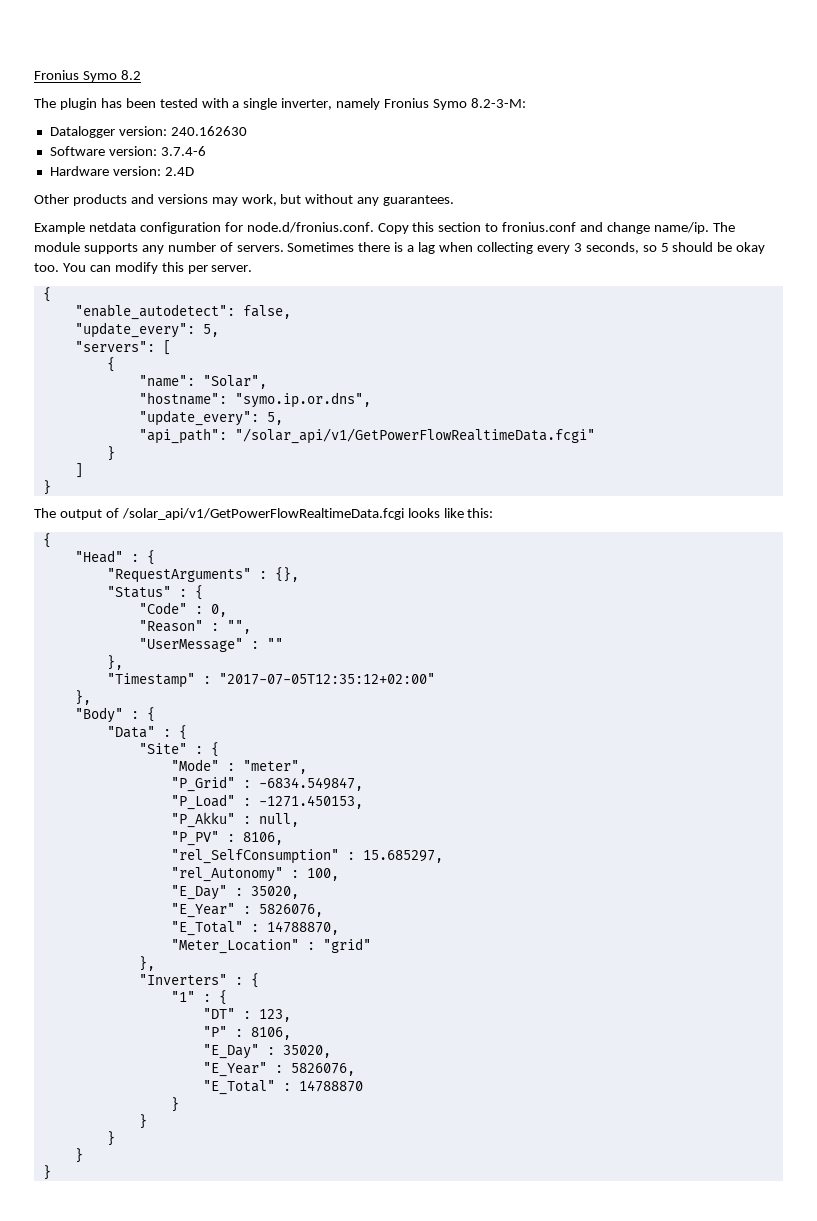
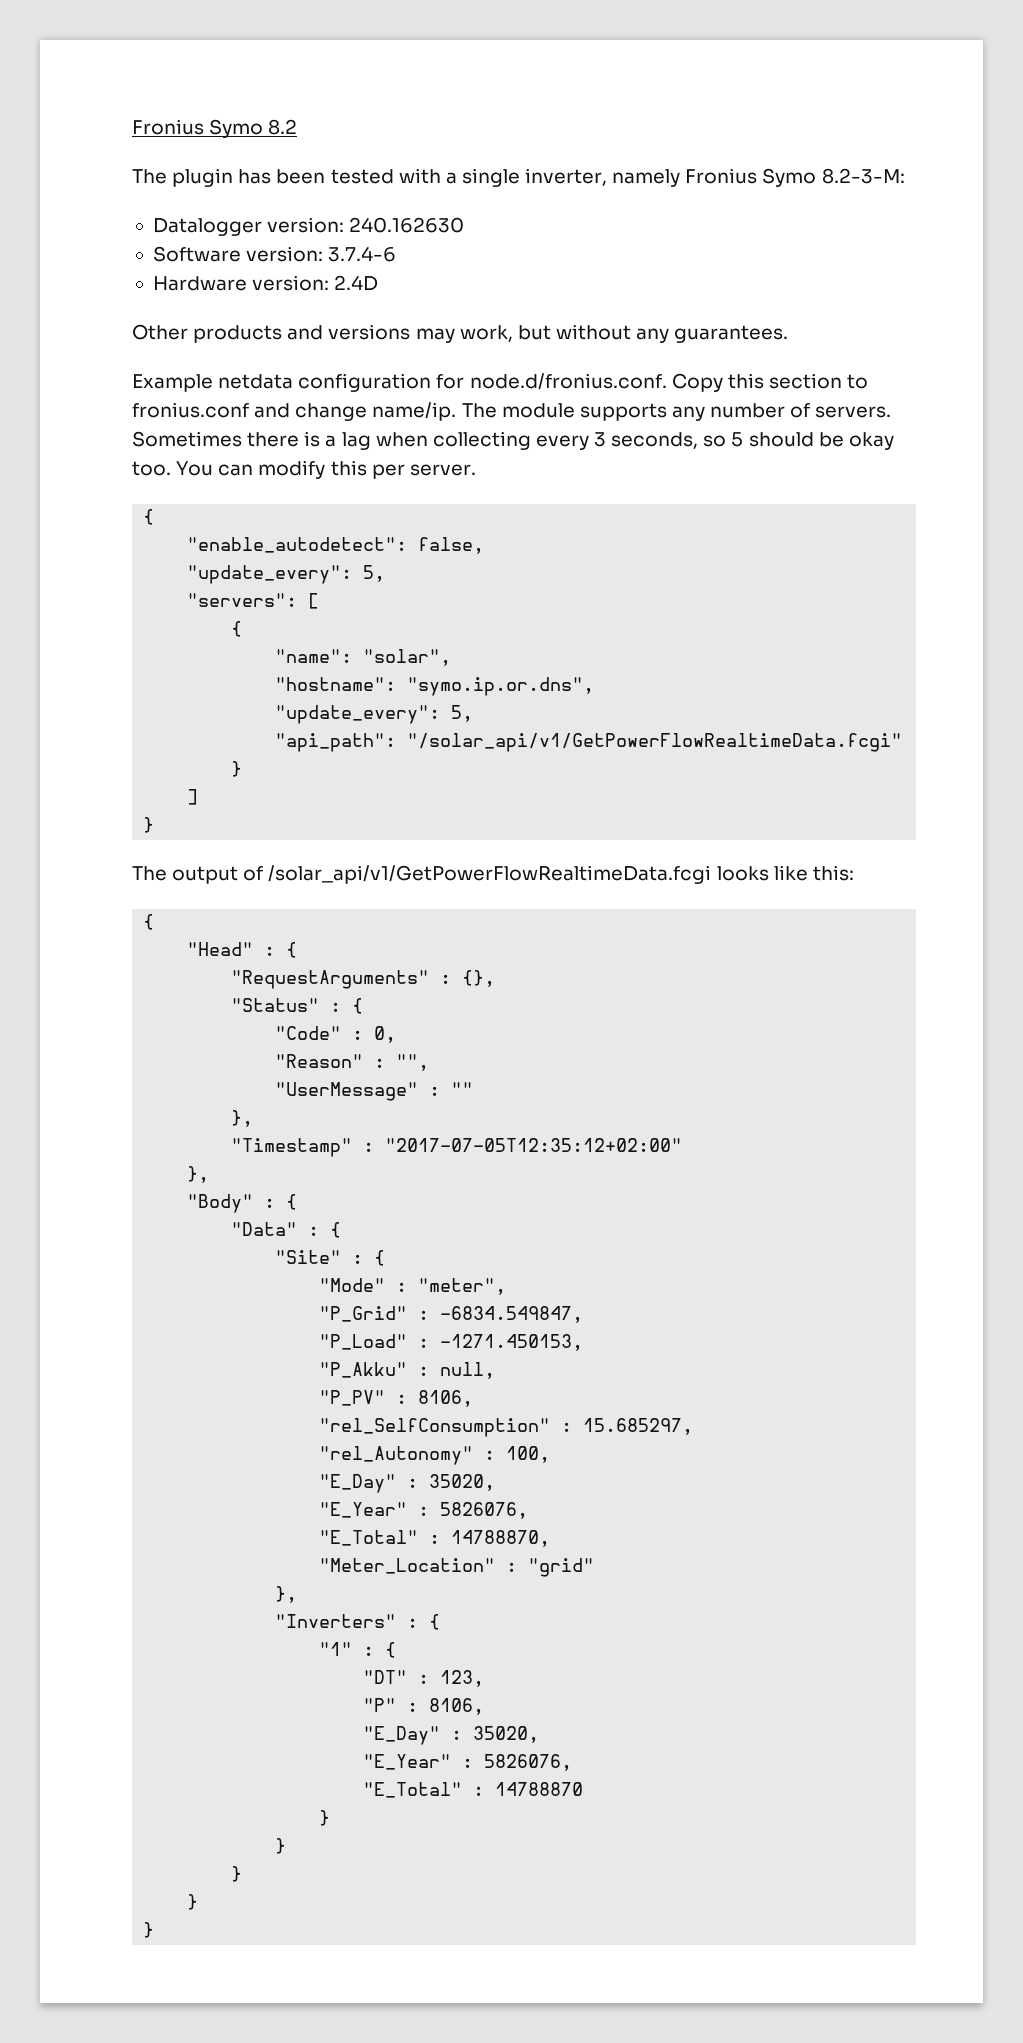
- "name": "Solar",
+ "name": "solar",

